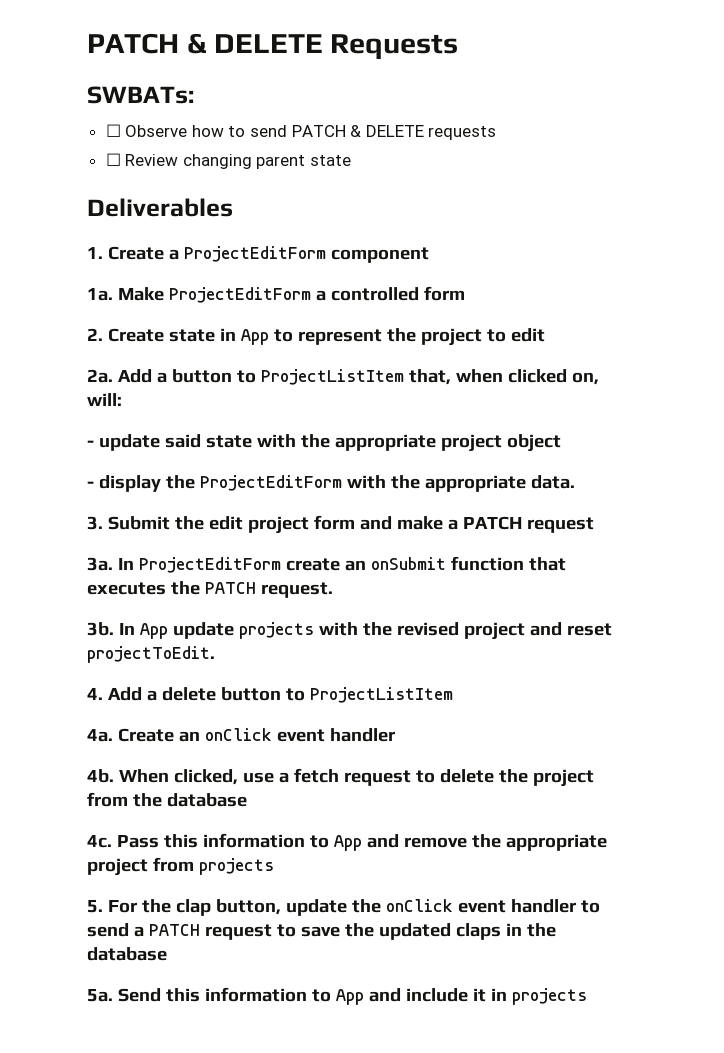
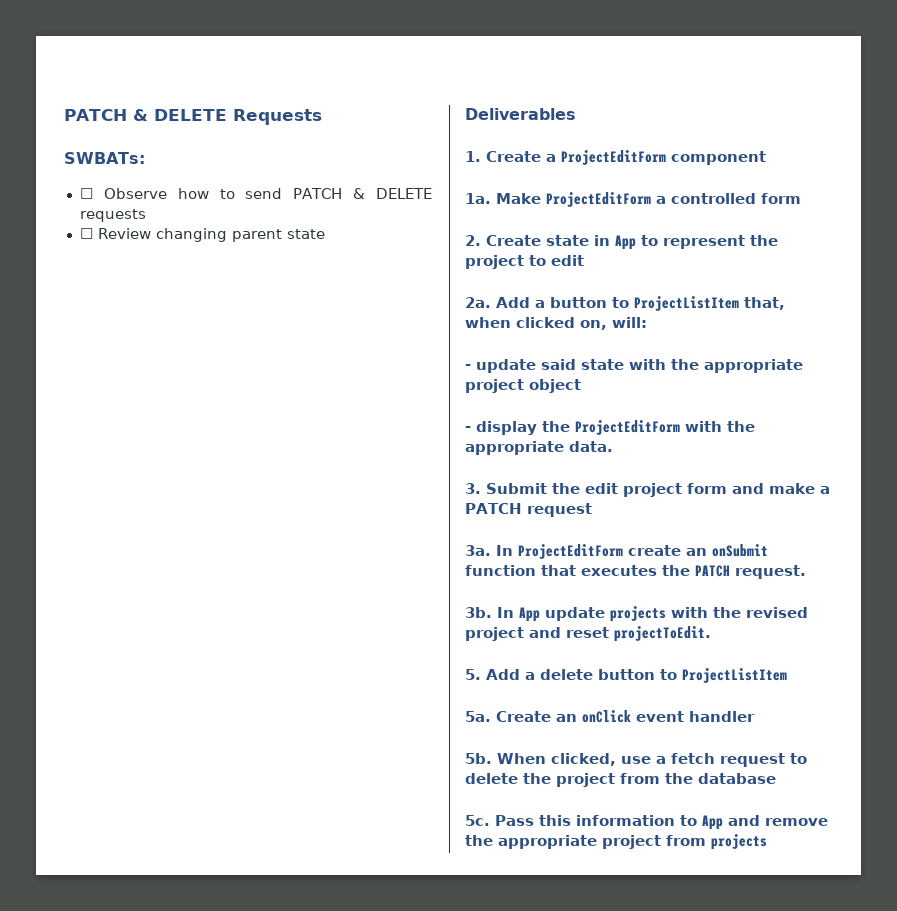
- 4. Add a delete button to ProjectListItem
+ 5. Add a delete button to ProjectListItem
- 4a.
+ 5a.
- 4b.
+ 5b.
- 4c.
+ 5c.
- 5. For the clap button, update the onClick event handler to send a PATCH request to save the updated claps in the database
- 5a. Send this information to App and include it in projects

